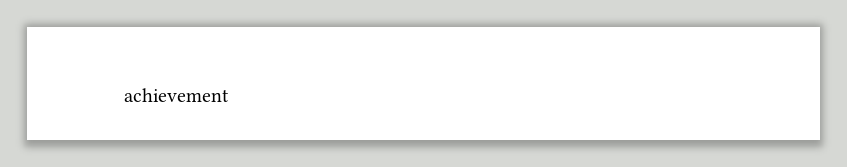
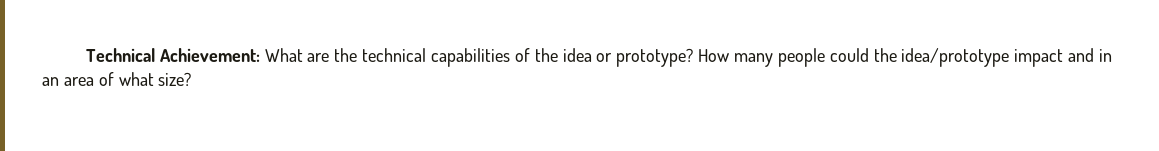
- achievement
+ Technical Achievement: What are the technical capabilities of the idea or prototype? How many people could the idea/prototype impact and in an area of what size?

